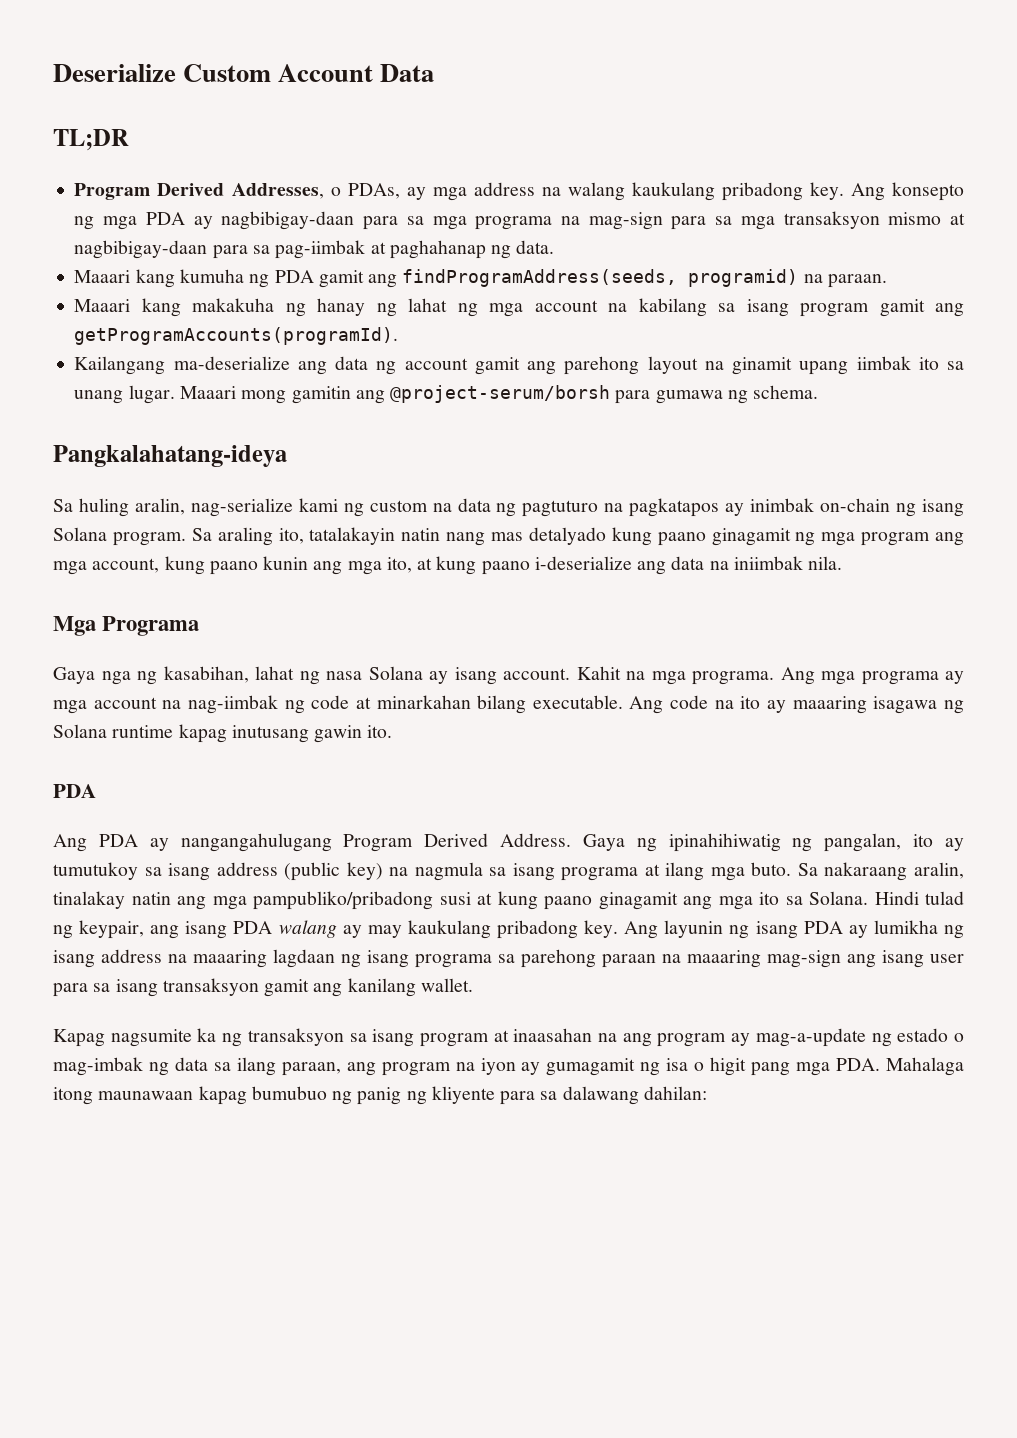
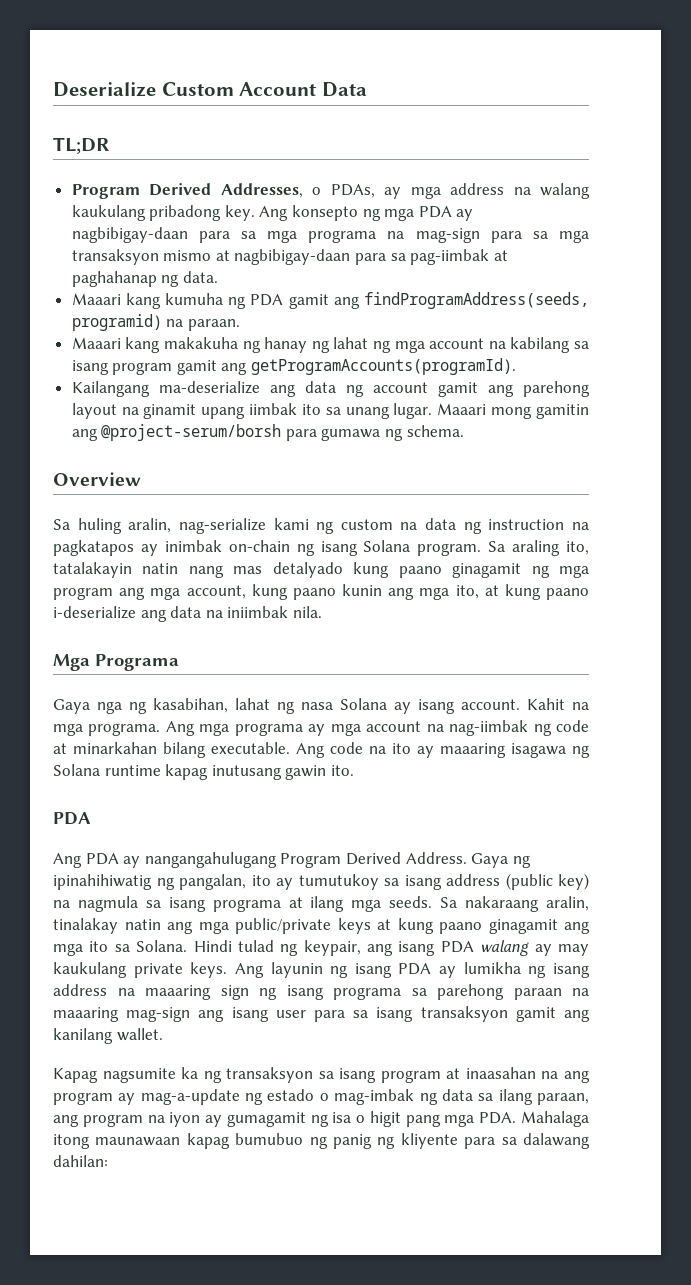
- Pangkalahatang-ideya
+ Overview
- Sa huling aralin, nag-serialize kami ng custom na data ng pagtuturo na pagkatapos ay inimbak on-chain ng isang Solana program.
+ Sa huling aralin, nag-serialize kami ng custom na data ng instruction na pagkatapos ay inimbak on-chain ng isang Solana program.
- Gaya ng ipinahihiwatig ng pangalan, ito ay tumutukoy sa isang address (public key) na nagmula sa isang programa at ilang mga buto.
+ Gaya ng ipinahihiwatig ng pangalan, ito ay tumutukoy sa isang address (public key) na nagmula sa isang programa at ilang mga seeds.
- Sa nakaraang aralin, tinalakay natin ang mga pampubliko/pribadong susi at kung paano ginagamit ang mga ito sa Solana.
+ Sa nakaraang aralin, tinalakay natin ang mga public/private keys at kung paano ginagamit ang mga ito sa Solana.
- Hindi tulad ng keypair, ang isang PDA walang ay may kaukulang pribadong key.
+ Hindi tulad ng keypair, ang isang PDA walang ay may kaukulang private keys.
- Ang layunin ng isang PDA ay lumikha ng isang address na maaaring lagdaan ng isang programa sa parehong paraan na maaaring mag-sign ang isang user para sa isang transaksyon gamit ang kanilang wallet.
+ Ang layunin ng isang PDA ay lumikha ng isang address na maaaring sign ng isang programa sa parehong paraan na maaaring mag-sign ang isang user para sa isang transaksyon gamit ang kanilang wallet.

